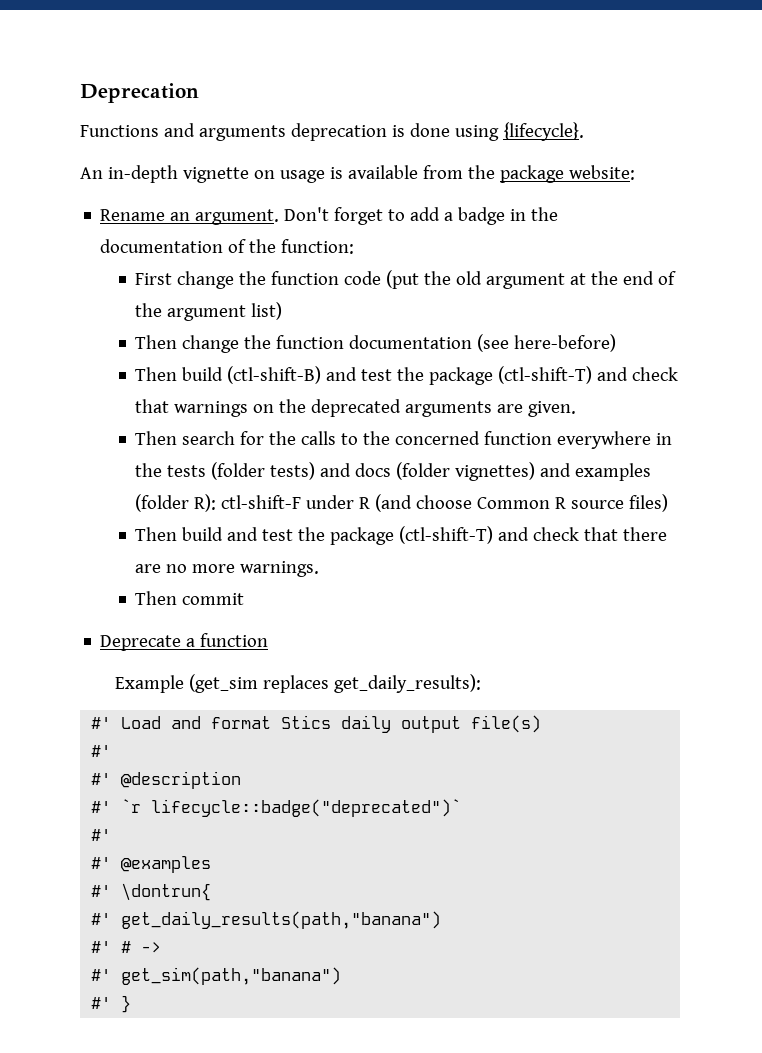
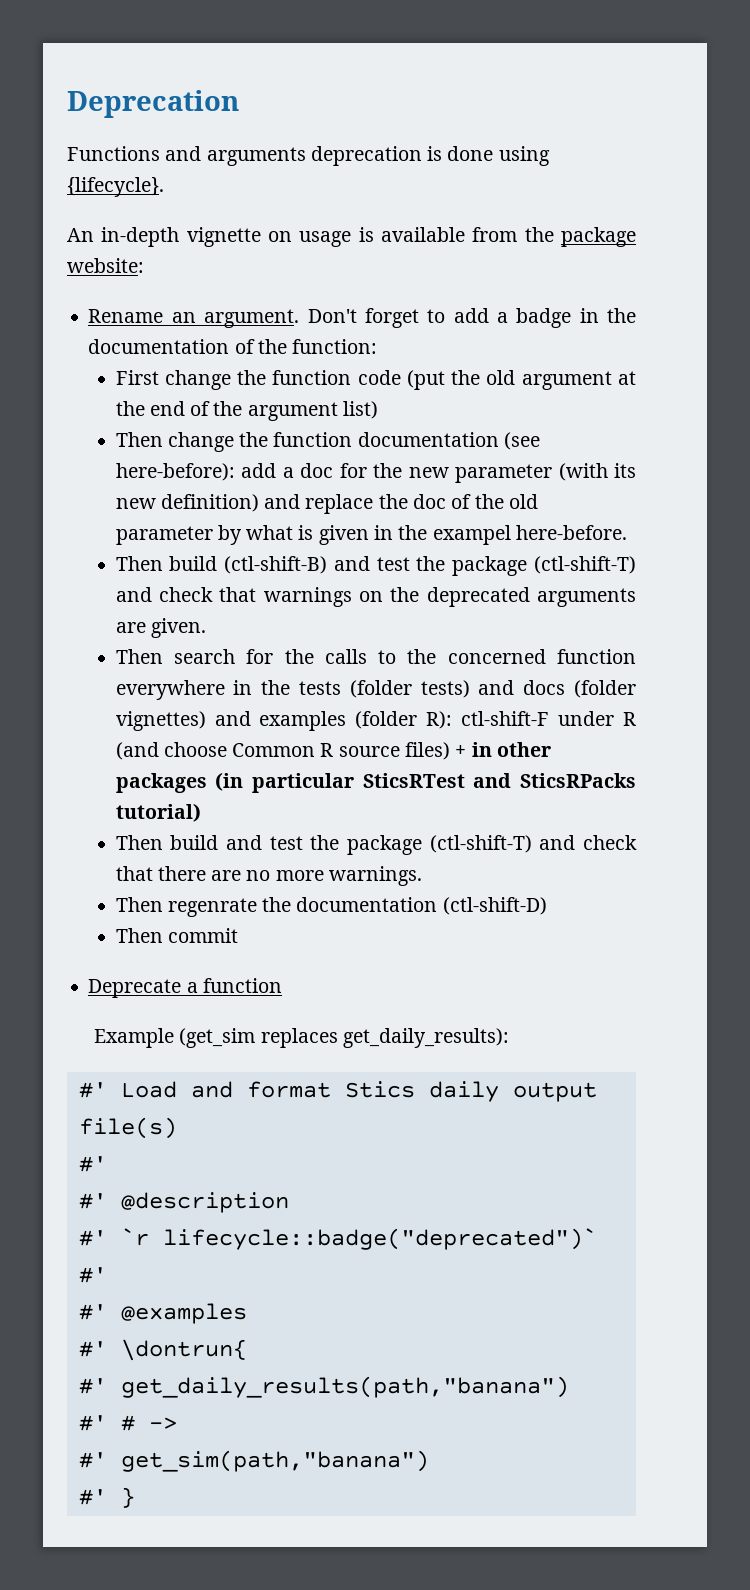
- Then change the function documentation (see here-before)
+ Then change the function documentation (see here-before): add a doc for the new parameter (with its new definition) and replace the doc of the old parameter by what is given in the exampel here-before.
- Then search for the calls to the concerned function everywhere in the tests (folder tests) and docs (folder vignettes) and examples (folder R): ctl-shift-F under R (and choose Common R source files)
+ Then search for the calls to the concerned function everywhere in the tests (folder tests) and docs (folder vignettes) and examples (folder R): ctl-shift-F under R (and choose Common R source files) + in other packages (in particular SticsRTest and SticsRPacks tutorial)
+ Then regenrate the documentation (ctl-shift-D)

